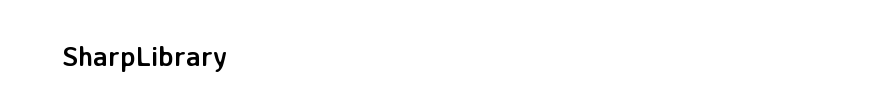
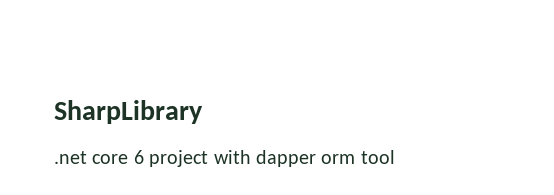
+ .net core 6 project with dapper orm tool

